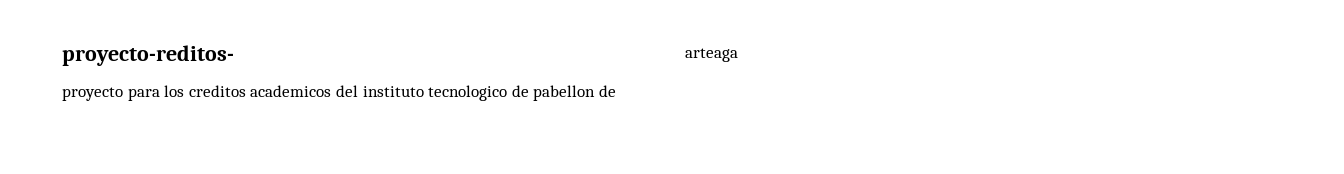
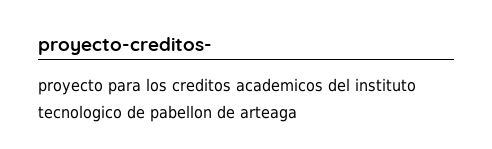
- proyecto-reditos-
+ proyecto-creditos-

